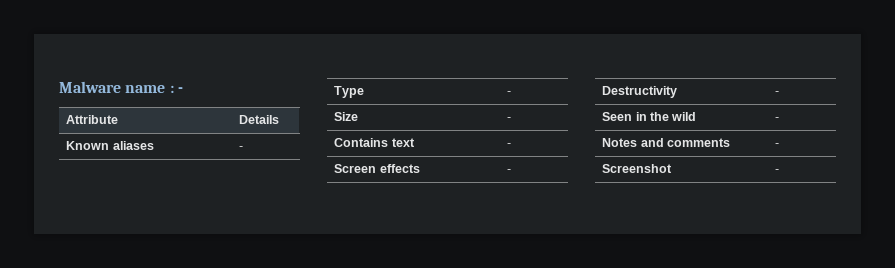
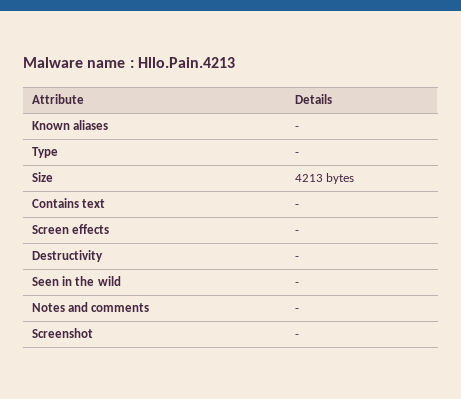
- Malware name : -
+ Malware name : Hllo.Pain.4213
- Size | -
+ Size | 4213 bytes

